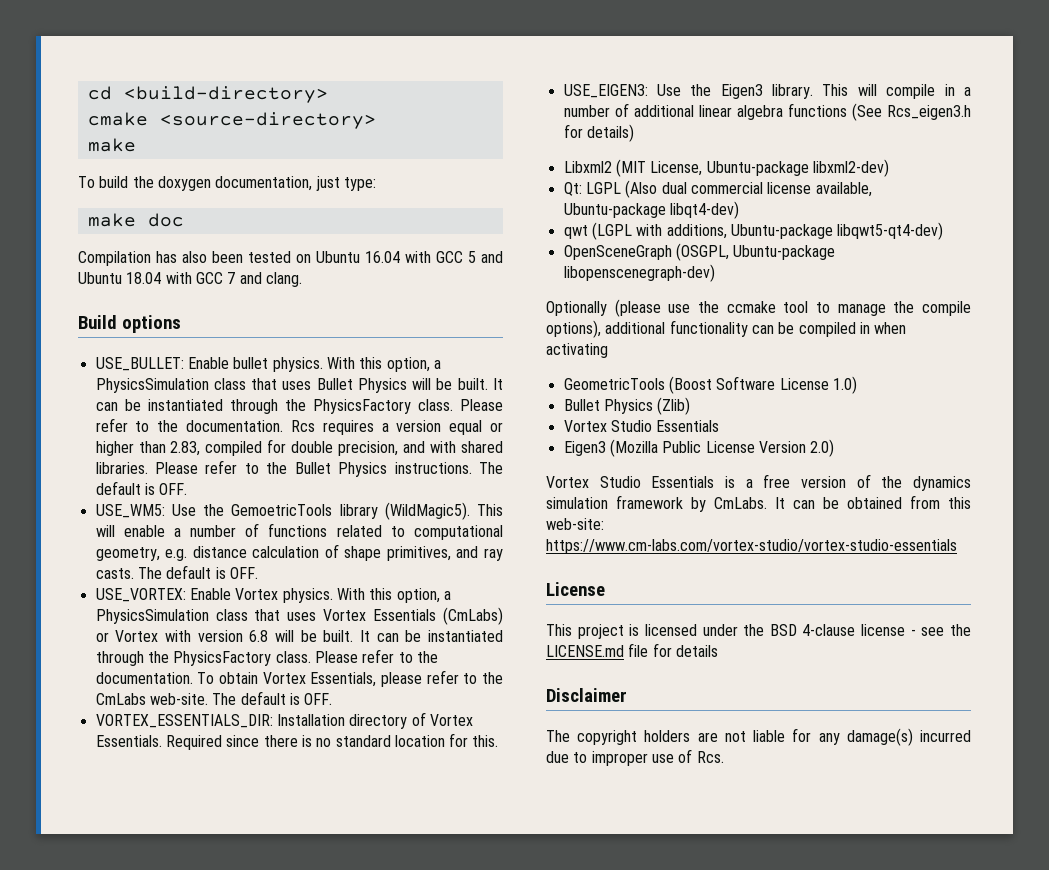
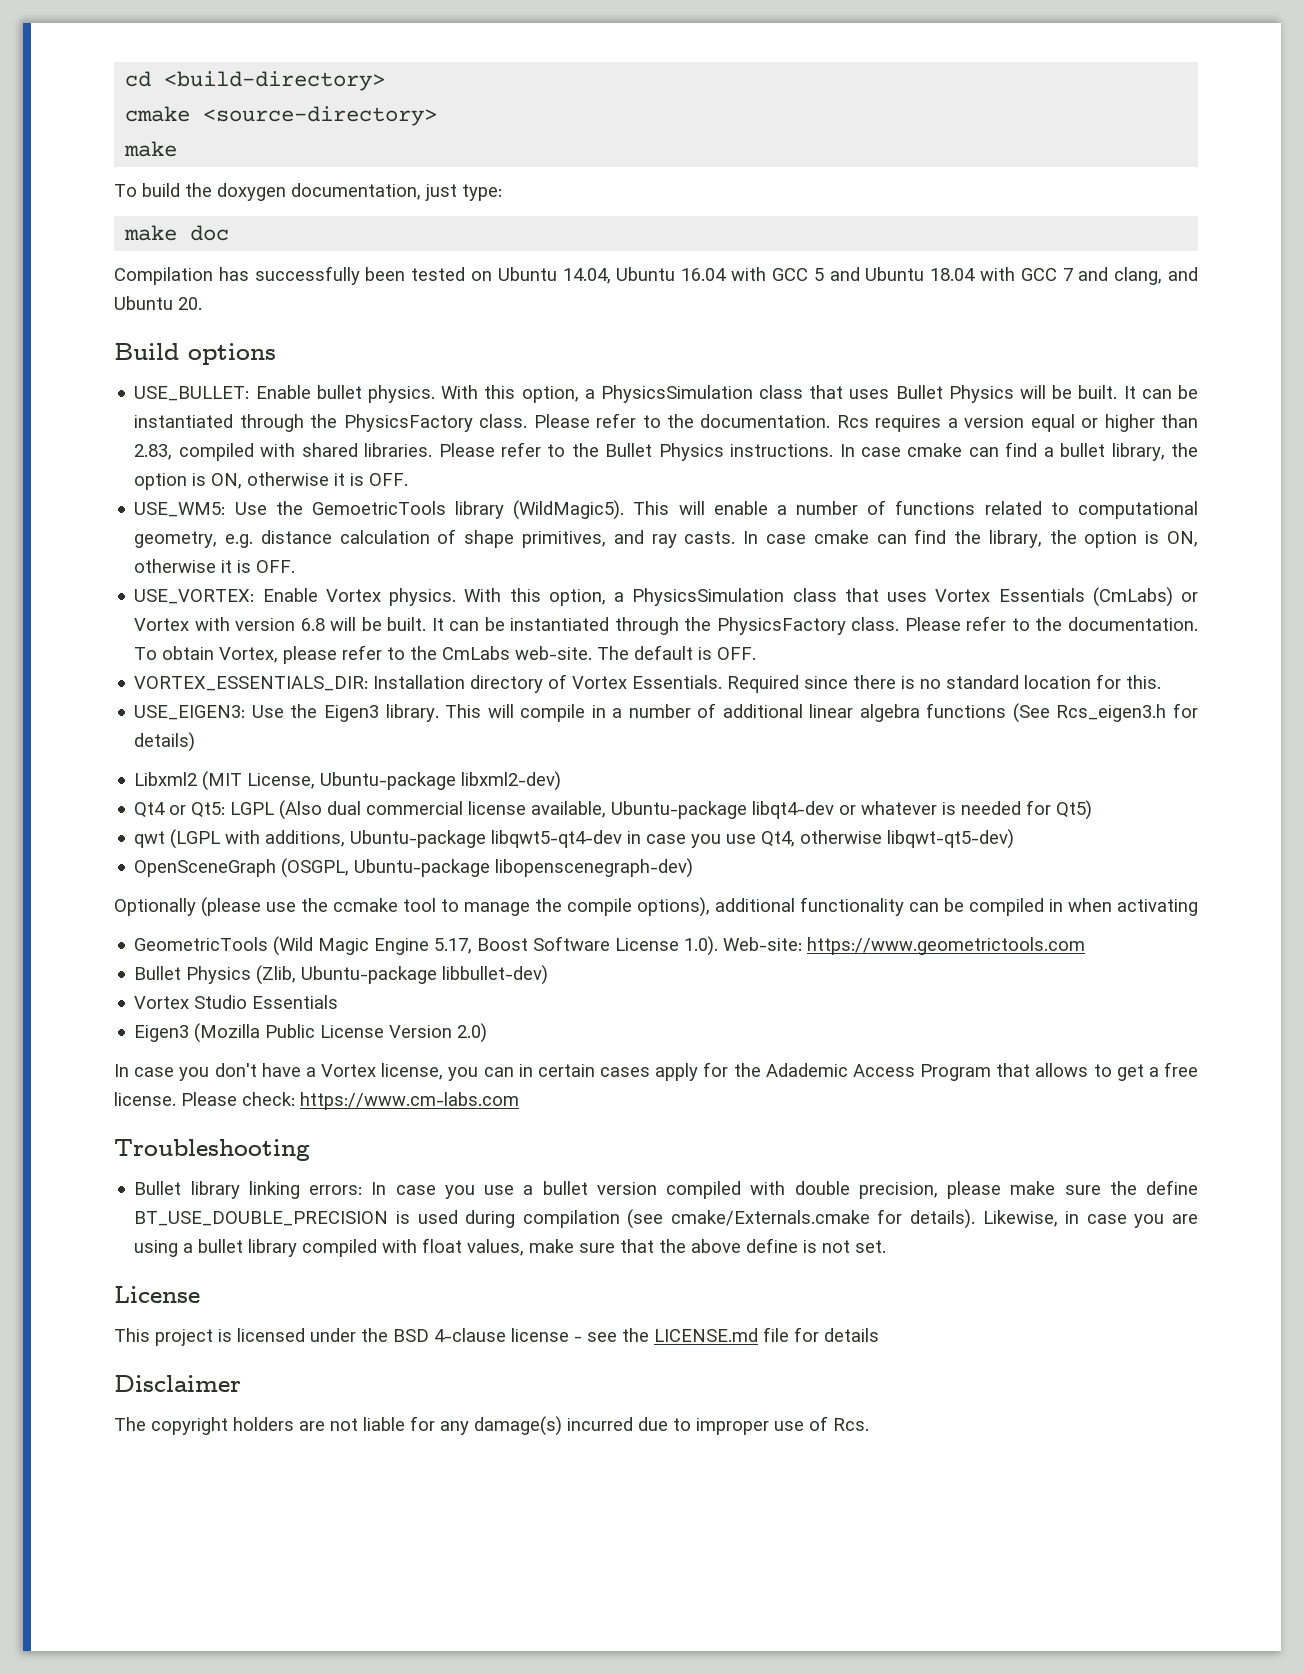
- Compilation has also been tested on Ubuntu 16.04 with GCC 5 and Ubuntu 18.04 with GCC 7 and clang.
+ Compilation has successfully been tested on Ubuntu 14.04, Ubuntu 16.04 with GCC 5 and Ubuntu 18.04 with GCC 7 and clang, and Ubuntu 20.
- Rcs requires a version equal or higher than 2.83, compiled for double precision, and with shared libraries.
+ Rcs requires a version equal or higher than 2.83, compiled with shared libraries.
- Please refer to the Bullet Physics instructions. The default is OFF.
+ Please refer to the Bullet Physics instructions. In case cmake can find a bullet library, the option is ON, otherwise it is OFF.
- This will enable a number of functions related to computational geometry, e.g. distance calculation of shape primitives, and ray casts. The default is OFF.
+ This will enable a number of functions related to computational geometry, e.g. distance calculation of shape primitives, and ray casts. In case cmake can find the library, the option is ON, otherwise it is OFF.
- To obtain Vortex Essentials, please refer to the CmLabs web-site.
+ To obtain Vortex, please refer to the CmLabs web-site.
- Qt: LGPL (Also dual commercial license available, Ubuntu-package libqt4-dev)
+ Qt4 or Qt5: LGPL (Also dual commercial license available, Ubuntu-package libqt4-dev or whatever is needed for Qt5)
- qwt (LGPL with additions, Ubuntu-package libqwt5-qt4-dev)
+ qwt (LGPL with additions, Ubuntu-package libqwt5-qt4-dev in case you use Qt4, otherwise libqwt-qt5-dev)
- GeometricTools (Boost Software License 1.0)
- Bullet Physics (Zlib)
+ GeometricTools (Wild Magic Engine 5.17, Boost Software License 1.0). Web-site: https://www.geometrictools.com
+ Bullet Physics (Zlib, Ubuntu-package libbullet-dev)
- Vortex Studio Essentials is a free version of the dynamics simulation framework by CmLabs. It can be obtained from this web-site: https://www.cm-labs.com/vortex-studio/vortex-studio-essentials
+ In case you don't have a Vortex license, you can in certain cases apply for the Adademic Access Program that allows to get a free license. Please check: https://www.cm-labs.com
+ Troubleshooting
+ Bullet library linking errors: In case you use a bullet version compiled with double precision, please make sure the define BT_USE_DOUBLE_PRECISION is used during compilation (see cmake/Externals.cmake for details). Likewise, in case you are using a bullet library compiled with float values, make sure that the above define is not set.

